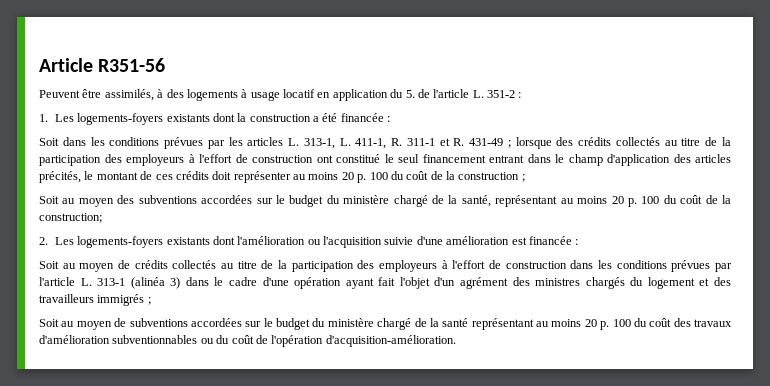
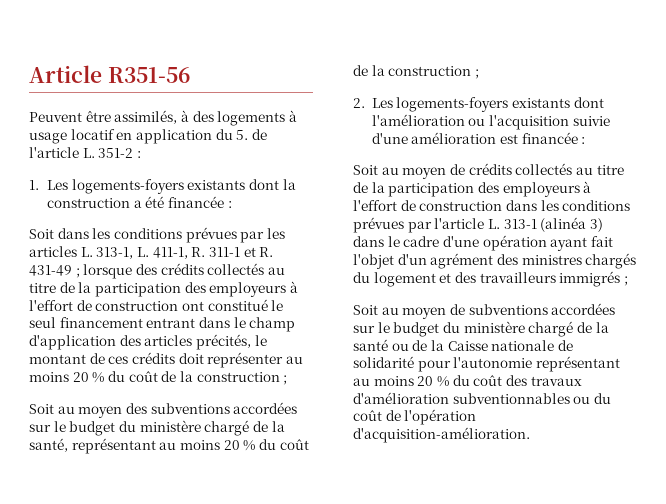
- lorsque des crédits collectés au titre de la participation des employeurs à l'effort de construction ont constitué le seul financement entrant dans le champ d'application des articles précités, le montant de ces crédits doit représenter au moins 20 p. 100 du coût de la construction ;
+ lorsque des crédits collectés au titre de la participation des employeurs à l'effort de construction ont constitué le seul financement entrant dans le champ d'application des articles précités, le montant de ces crédits doit représenter au moins 20 % du coût de la construction ;
- Soit au moyen des subventions accordées sur le budget du ministère chargé de la santé, représentant au moins 20 p. 100 du coût de la construction;
+ Soit au moyen des subventions accordées sur le budget du ministère chargé de la santé, représentant au moins 20 % du coût de la construction ;
- Soit au moyen de subventions accordées sur le budget du ministère chargé de la santé représentant au moins 20 p. 100 du coût des travaux d'amélioration subventionnables ou du coût de l'opération d'acquisition-amélioration.
+ Soit au moyen de subventions accordées sur le budget du ministère chargé de la santé ou de la Caisse nationale de solidarité pour l'autonomie représentant au moins 20 % du coût des travaux d'amélioration subventionnables ou du coût de l'opération d'acquisition-amélioration.

